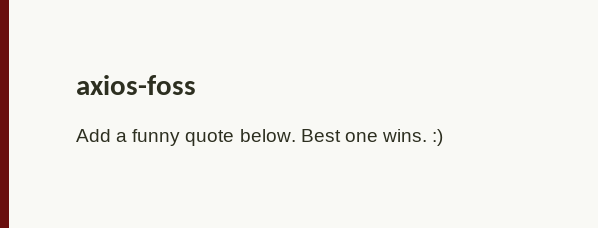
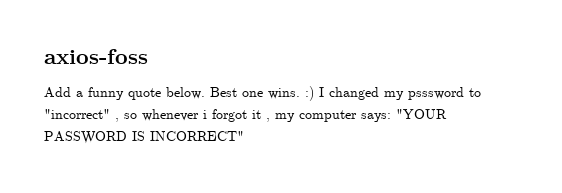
- Best one wins. :)
+ Best one wins. :) I changed my psssword to "incorrect" , so whenever i forgot it , my computer says: "YOUR PASSWORD IS INCORRECT"

